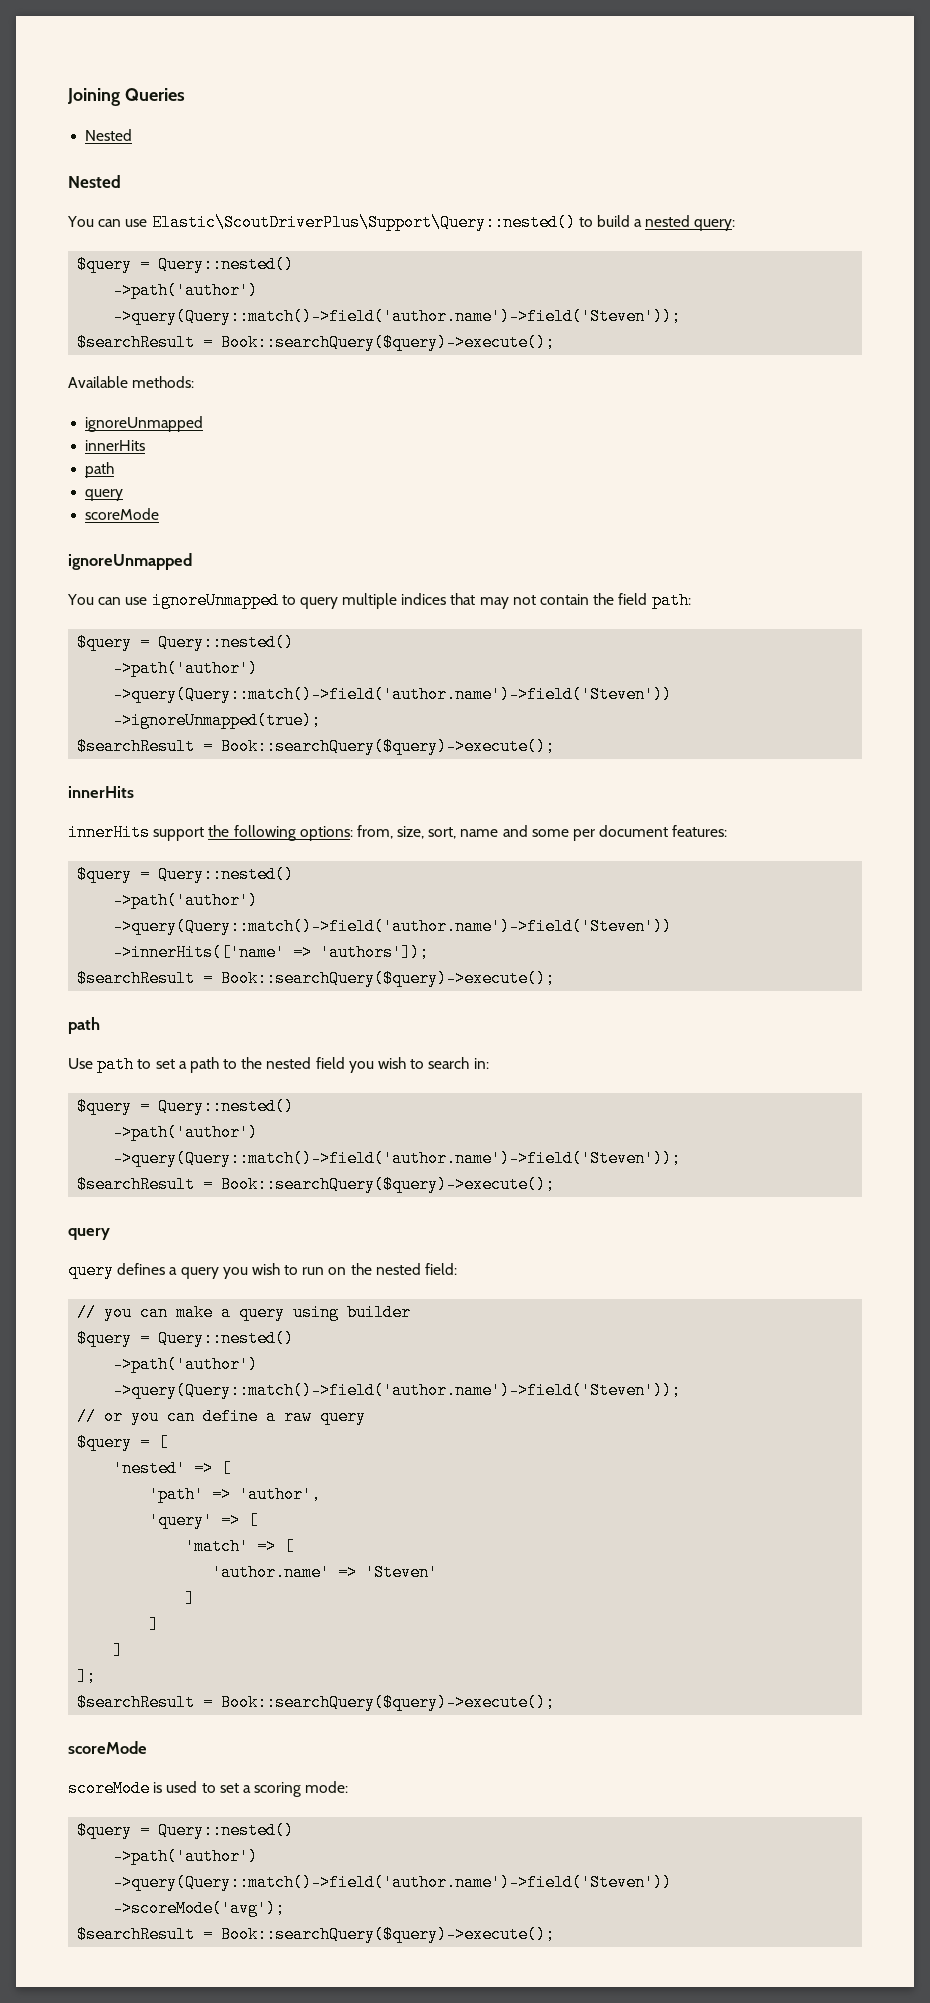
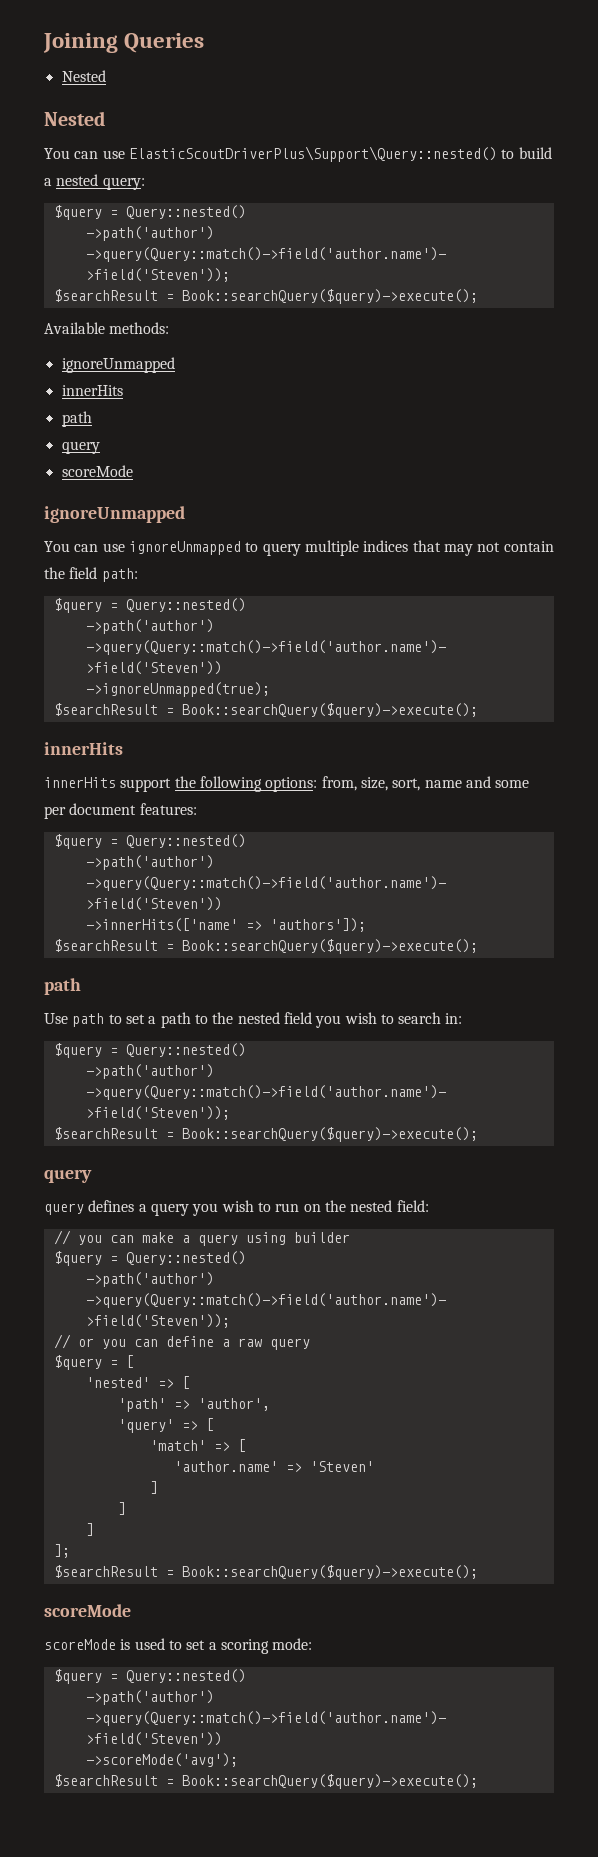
- You can use Elastic\ScoutDriverPlus\Support\Query::nested() to build a nested query:
+ You can use ElasticScoutDriverPlus\Support\Query::nested() to build a nested query:

